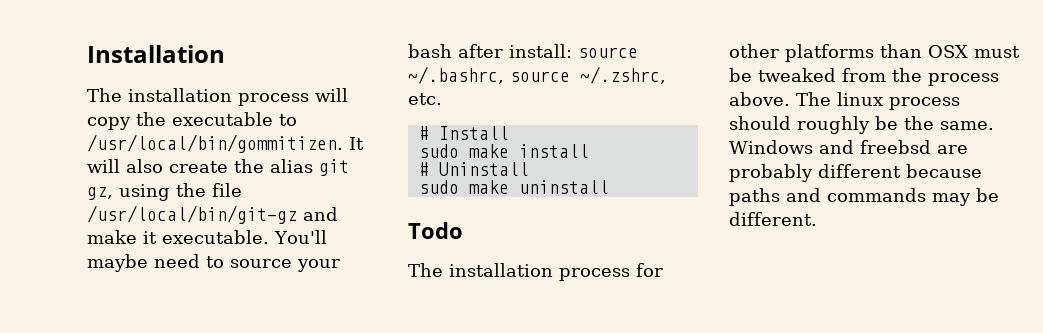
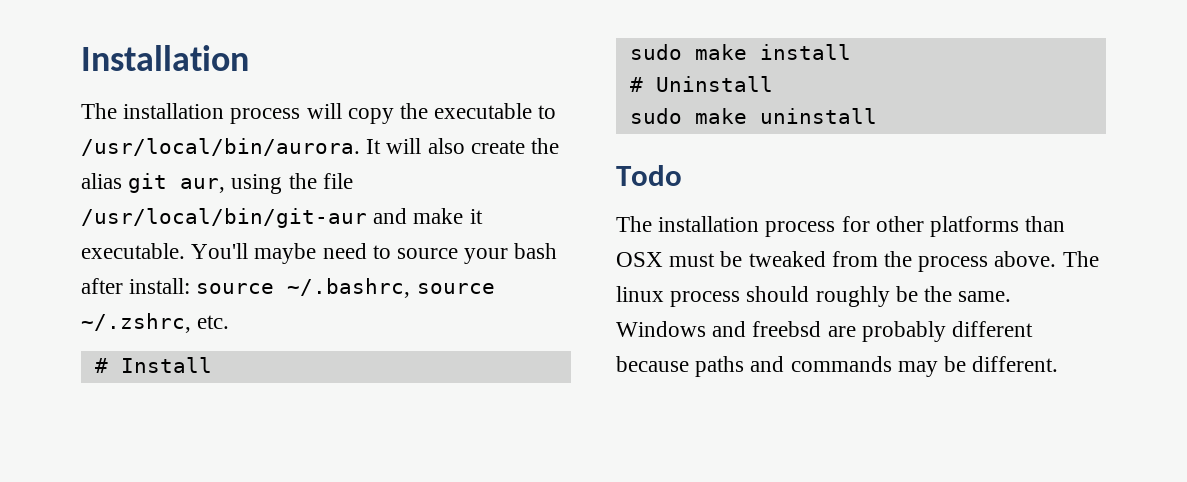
- The installation process will copy the executable to /usr/local/bin/gommitizen.
+ The installation process will copy the executable to /usr/local/bin/aurora.
- It will also create the alias git gz, using the file /usr/local/bin/git-gz and make it executable.
+ It will also create the alias git aur, using the file /usr/local/bin/git-aur and make it executable.

